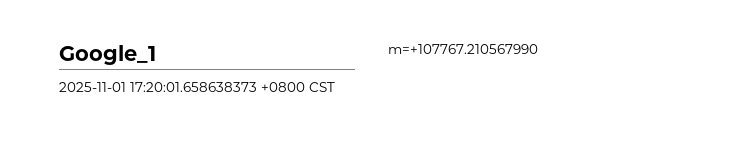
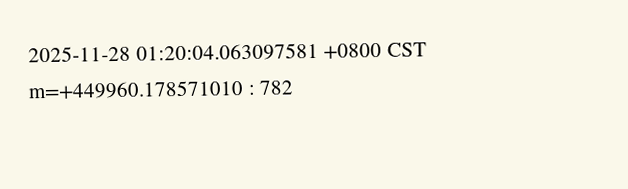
- Google_1
- 2025-11-01 17:20:01.658638373 +0800 CST m=+107767.210567990
+ 2025-11-28 01:20:04.063097581 +0800 CST m=+449960.178571010 : 782

